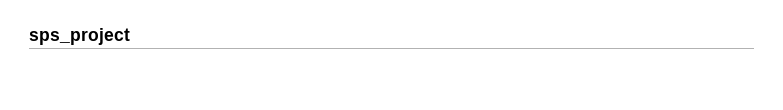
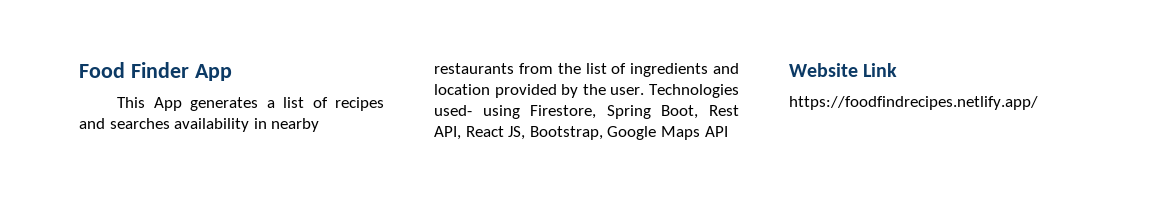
- sps_project
+ Food Finder App
+ This App generates a list of recipes and searches availability in nearby restaurants from the list of ingredients and location provided by the user. Technologies used- using Firestore, Spring Boot, Rest API, React JS, Bootstrap, Google Maps API
+ Website Link
+ https://foodfindrecipes.netlify.app/

